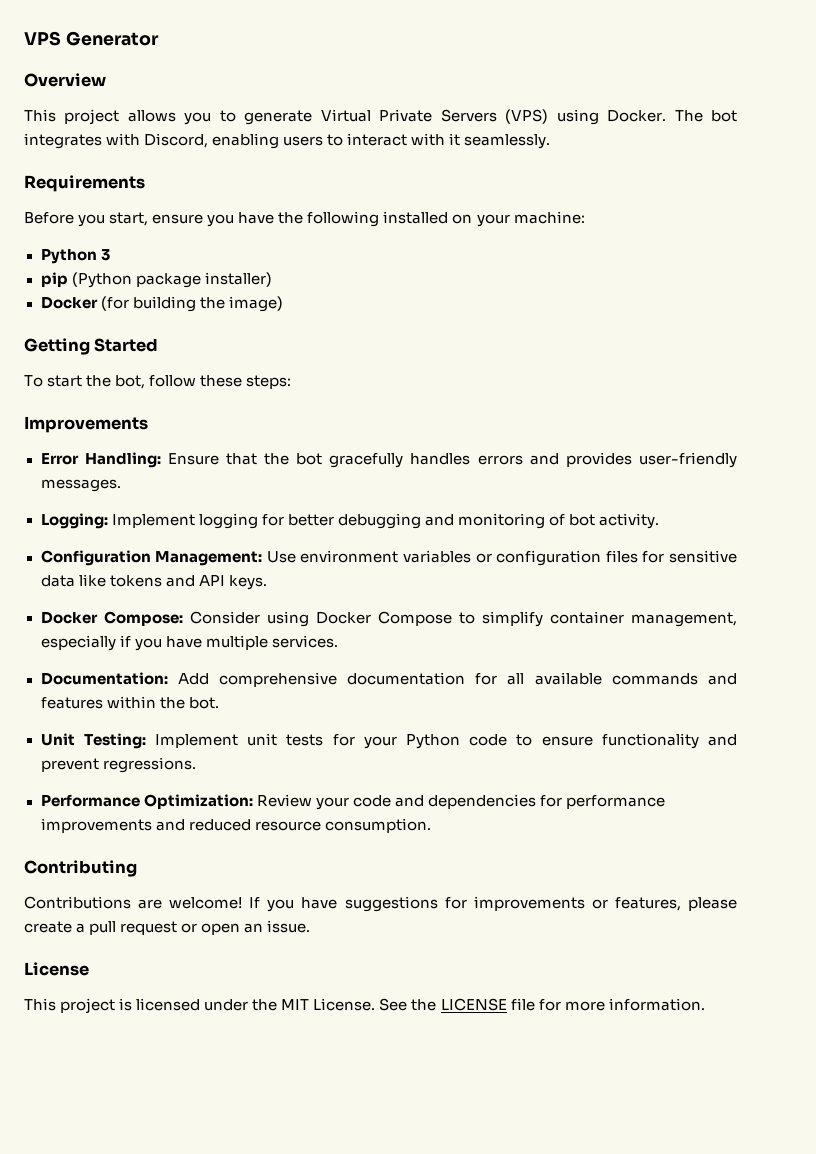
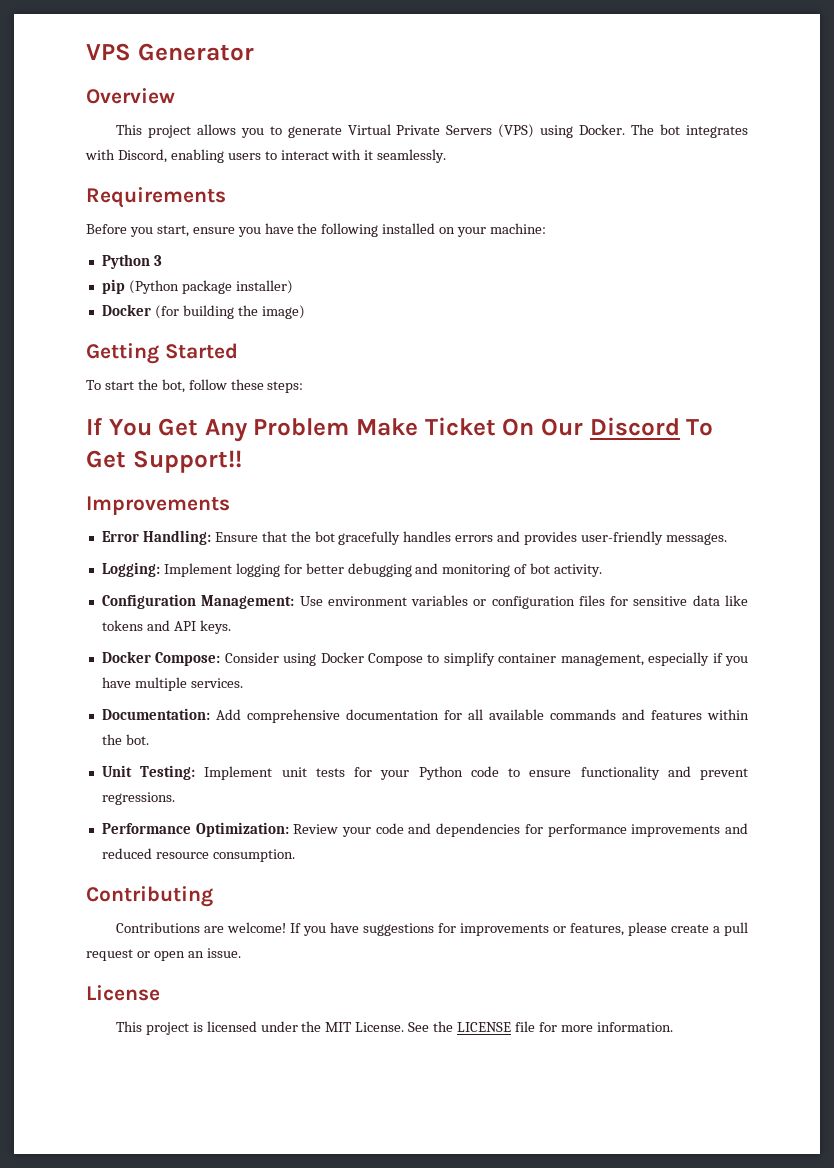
+ If You Get Any Problem Make Ticket On Our Discord To Get Support!!

